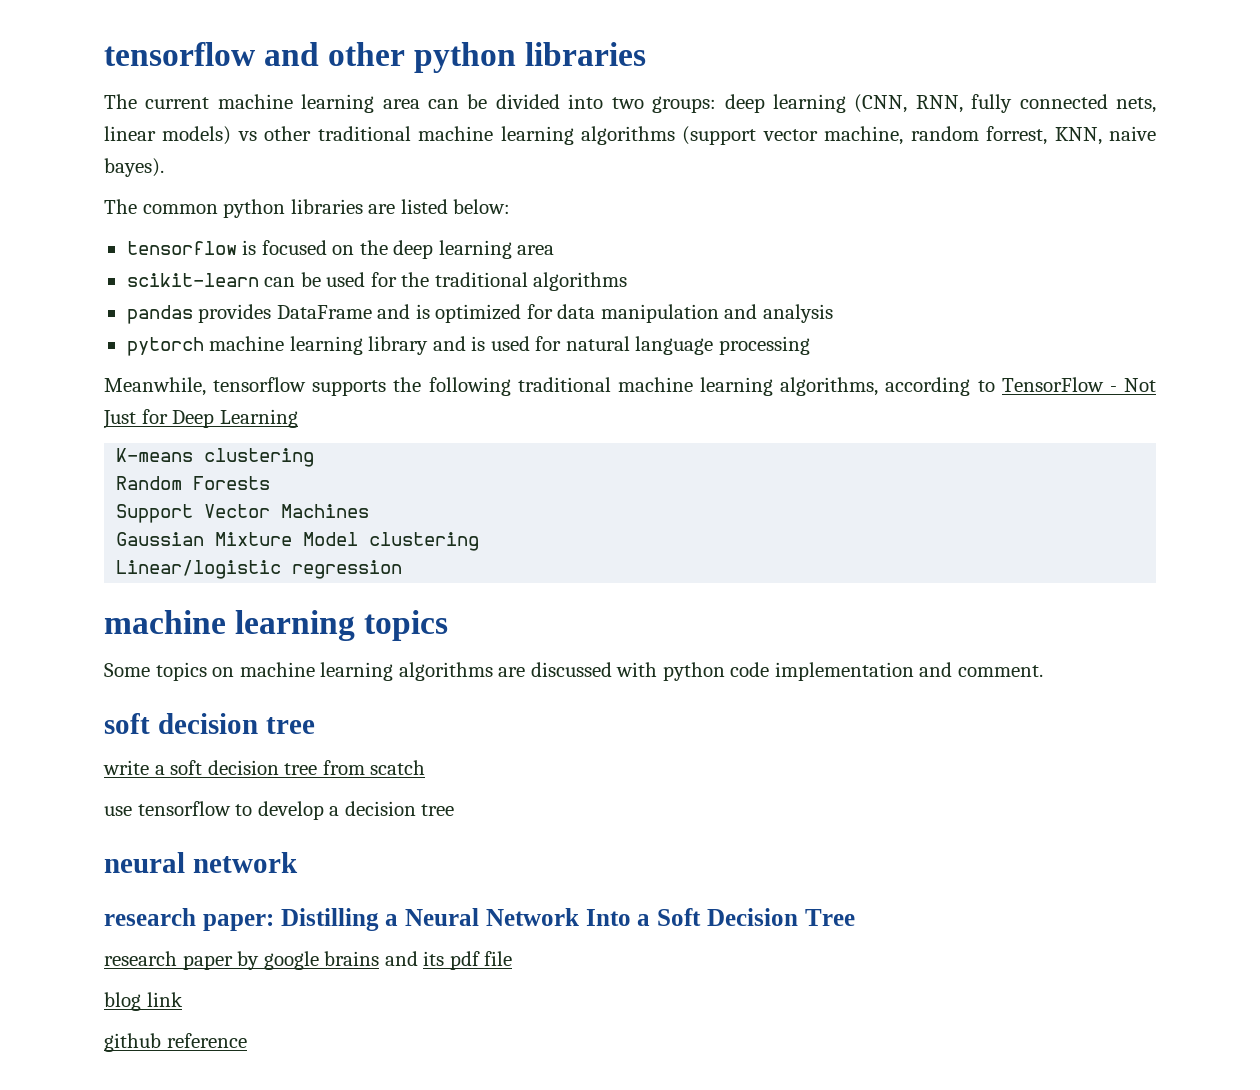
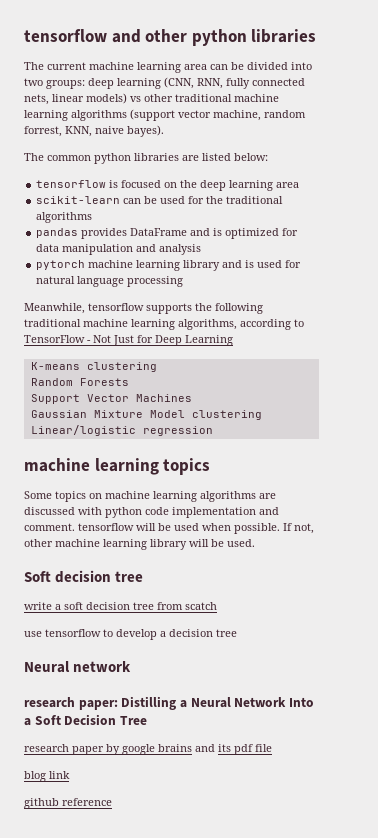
- Some topics on machine learning algorithms are discussed with python code implementation and comment.
- soft decision tree
+ Some topics on machine learning algorithms are discussed with python code implementation and comment. tensorflow will be used when possible. If not, other machine learning library will be used.
+ Soft decision tree
- neural network
+ Neural network

